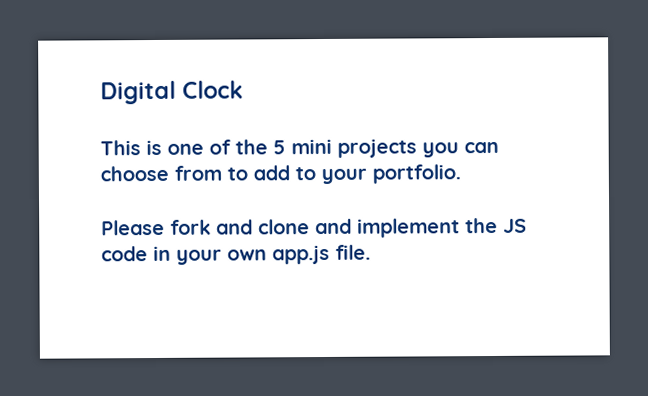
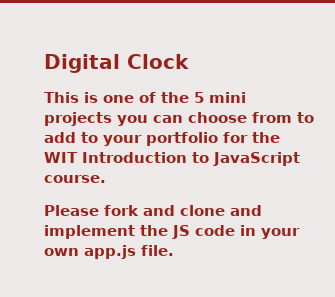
- This is one of the 5 mini projects you can choose from to add to your portfolio.
+ This is one of the 5 mini projects you can choose from to add to your portfolio for the WIT Introduction to JavaScript course.

